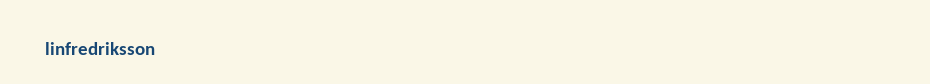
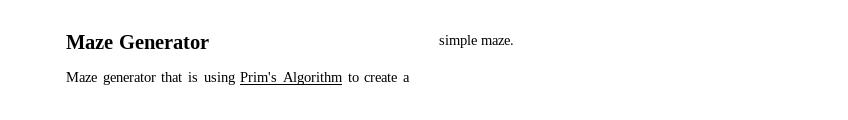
- linfredriksson
+ Maze Generator
+ Maze generator that is using Prim's Algorithm to create a simple maze.

